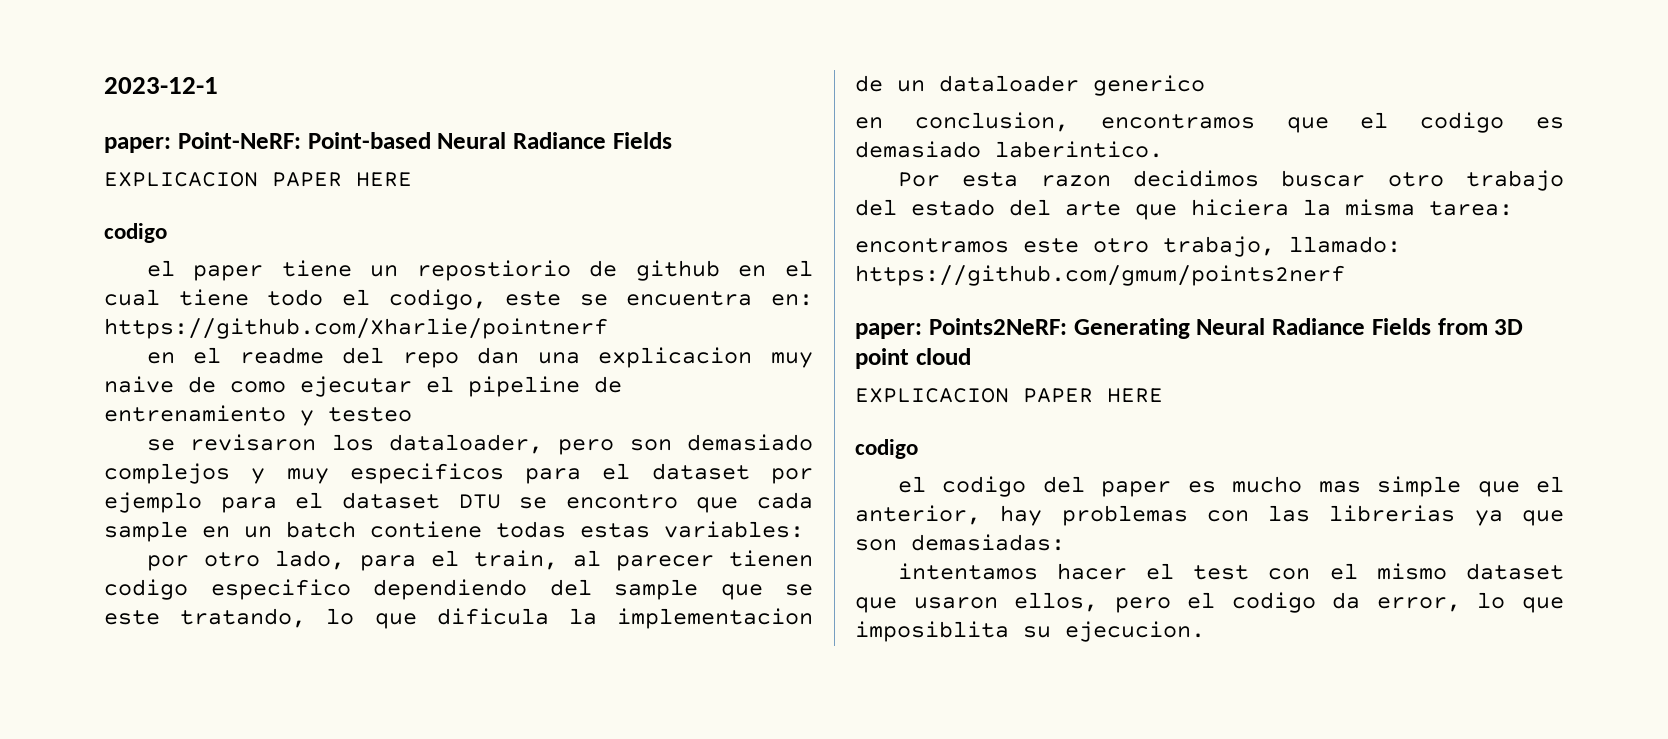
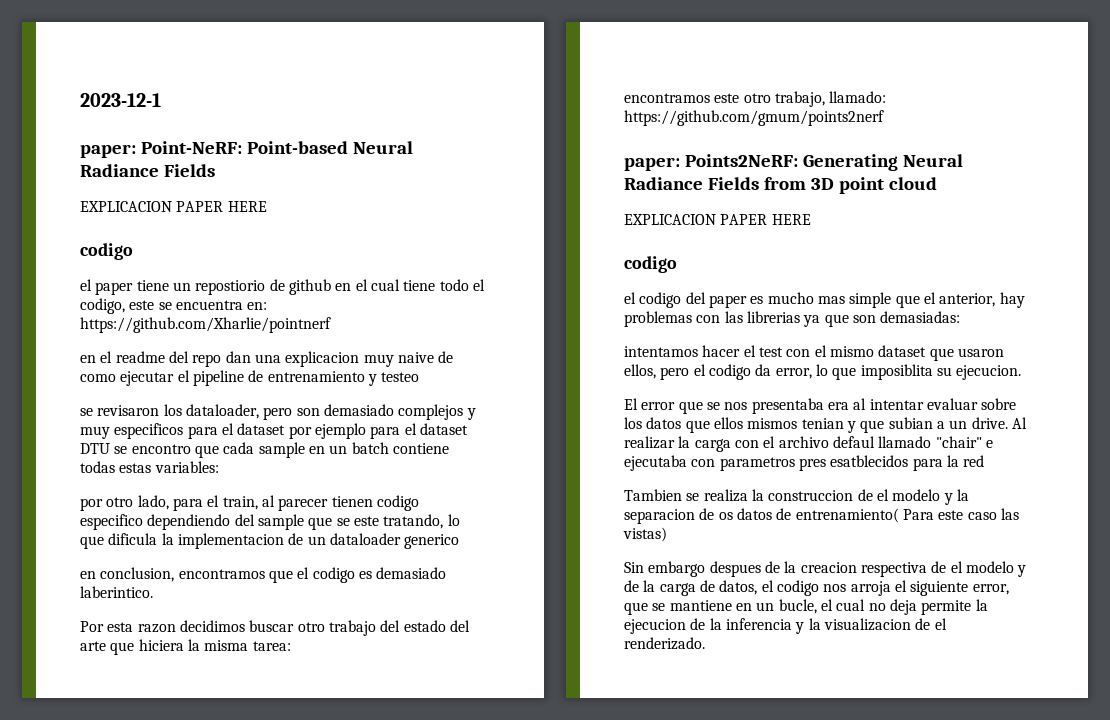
+ El error que se nos presentaba era al intentar evaluar sobre los datos que ellos mismos tenian y que subian a un drive. Al realizar la carga con el archivo defaul llamado "chair" e ejecutaba con parametros pres esatblecidos para la red
+ Tambien se realiza la construccion de el modelo y la separacion de os datos de entrenamiento( Para este caso las vistas)
+ Sin embargo despues de la creacion respectiva de el modelo y de la carga de datos, el codigo nos arroja el siguiente error, que se mantiene en un bucle, el cual no deja permite la ejecucion de la inferencia y la visualizacion de el renderizado.

